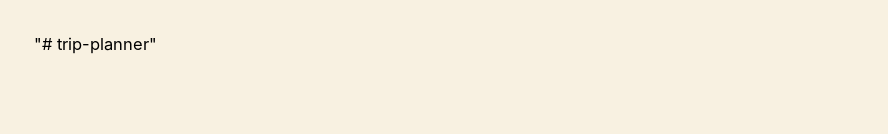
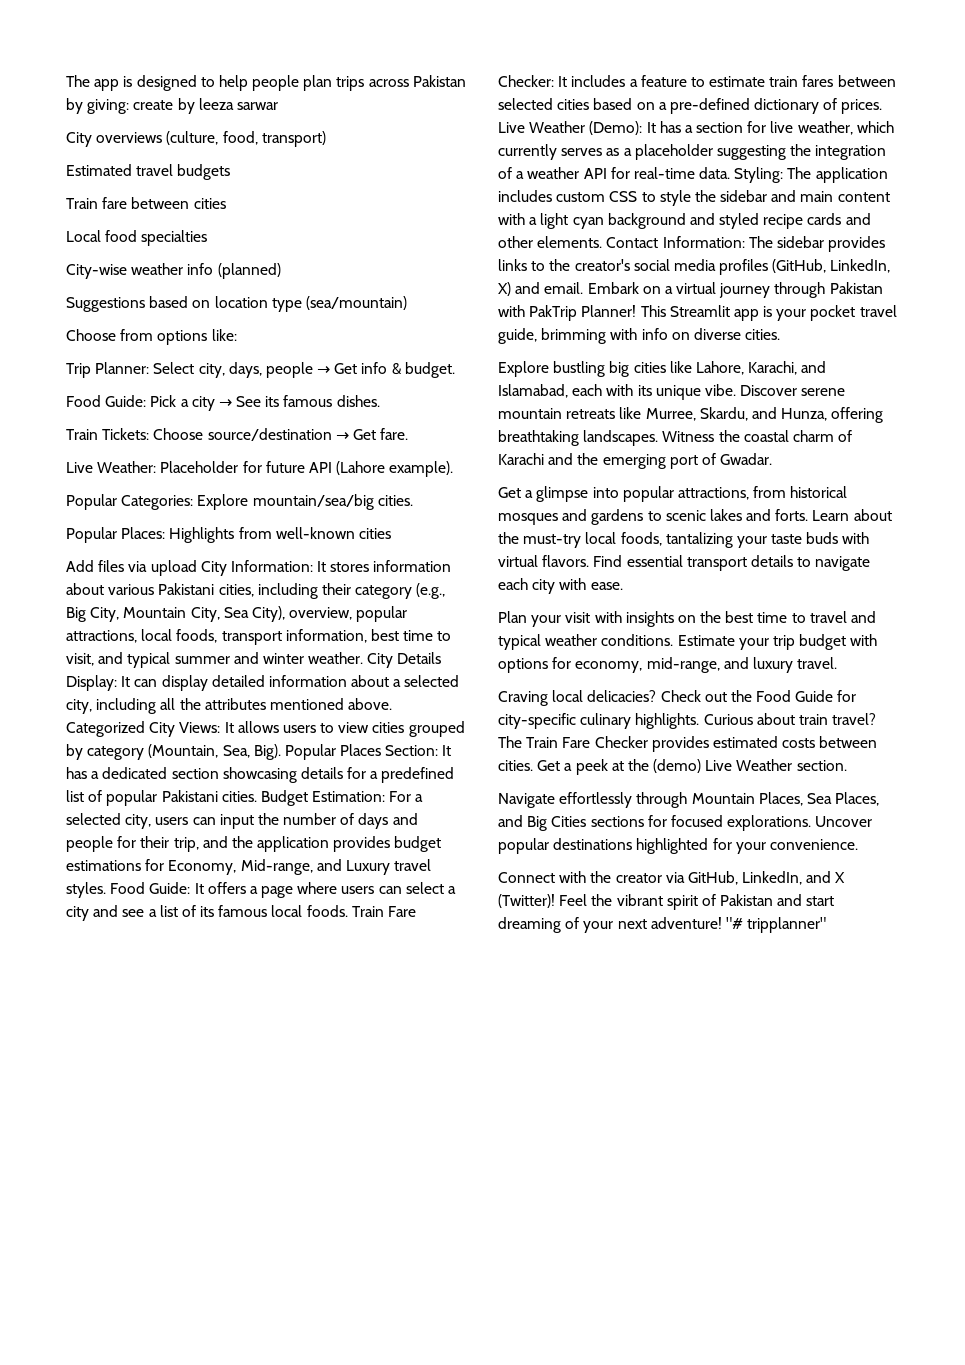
- "# trip-planner"
+ The app is designed to help people plan trips across Pakistan by giving: create by leeza sarwar
+ City overviews (culture, food, transport)
+ Estimated travel budgets
+ Train fare between cities
+ Local food specialties
+ City-wise weather info (planned)
+ Suggestions based on location type (sea/mountain)
+ Choose from options like:
+ Trip Planner: Select city, days, people → Get info & budget.
+ Food Guide: Pick a city → See its famous dishes.
+ Train Tickets: Choose source/destination → Get fare.
+ Live Weather: Placeholder for future API (Lahore example).
+ Popular Categories: Explore mountain/sea/big cities.
+ Popular Places: Highlights from well-known cities
+ Add files via upload City Information: It stores information about various Pakistani cities, including their category (e.g., Big City, Mountain City, Sea City), overview, popular attractions, local foods, transport information, best time to visit, and typical summer and winter weather. City Details Display: It can display detailed information about a selected city, including all the attributes mentioned above. Categorized City Views: It allows users to view cities grouped by category (Mountain, Sea, Big). Popular Places Section: It has a dedicated section showcasing details for a predefined list of popular Pakistani cities. Budget Estimation: For a selected city, users can input the number of days and people for their trip, and the application provides budget estimations for Economy, Mid-range, and Luxury travel styles. Food Guide: It offers a page where users can select a city and see a list of its famous local foods. Train Fare Checker: It includes a feature to estimate train fares between selected cities based on a pre-defined dictionary of prices. Live Weather (Demo): It has a section for live weather, which currently serves as a placeholder suggesting the integration of a weather API for real-time data. Styling: The application includes custom CSS to style the sidebar and main content with a light cyan background and styled recipe cards and other elements. Contact Information: The sidebar provides links to the creator's social media profiles (GitHub, LinkedIn, X) and email. Embark on a virtual journey through Pakistan with PakTrip Planner! This Streamlit app is your pocket travel guide, brimming with info on diverse cities.
+ Explore bustling big cities like Lahore, Karachi, and Islamabad, each with its unique vibe. Discover serene mountain retreats like Murree, Skardu, and Hunza, offering breathtaking landscapes. Witness the coastal charm of Karachi and the emerging port of Gwadar.
+ Get a glimpse into popular attractions, from historical mosques and gardens to scenic lakes and forts. Learn about the must-try local foods, tantalizing your taste buds with virtual flavors. Find essential transport details to navigate each city with ease.
+ Plan your visit with insights on the best time to travel and typical weather conditions. Estimate your trip budget with options for economy, mid-range, and luxury travel.
+ Craving local delicacies? Check out the Food Guide for city-specific culinary highlights. Curious about train travel? The Train Fare Checker provides estimated costs between cities. Get a peek at the (demo) Live Weather section.
+ Navigate effortlessly through Mountain Places, Sea Places, and Big Cities sections for focused explorations. Uncover popular destinations highlighted for your convenience.
+ Connect with the creator via GitHub, LinkedIn, and X (Twitter)! Feel the vibrant spirit of Pakistan and start dreaming of your next adventure! "# tripplanner"

